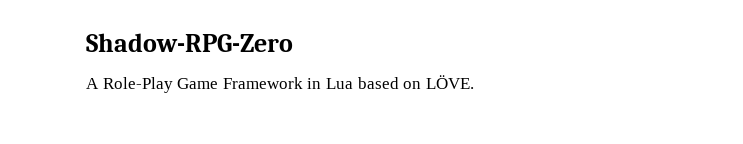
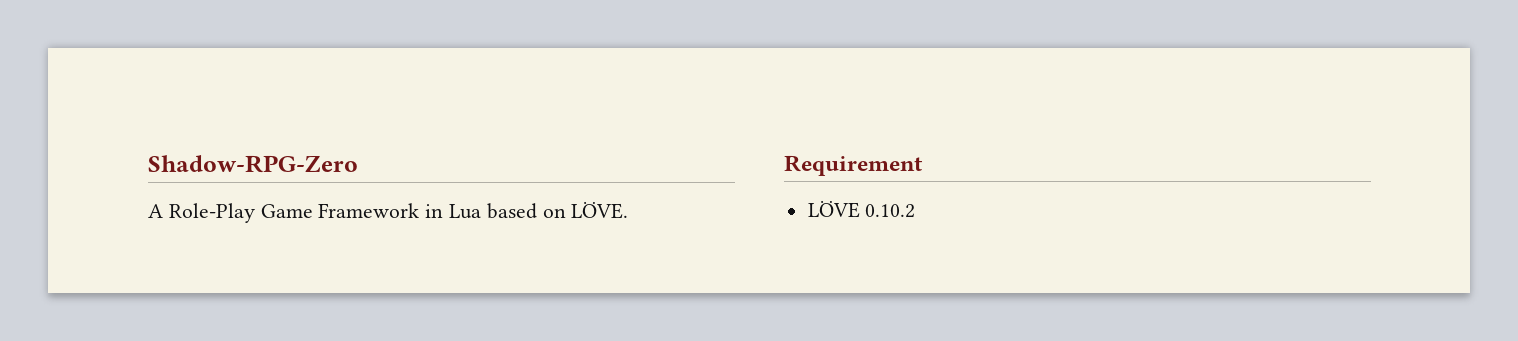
+ Requirement
+ LÖVE 0.10.2

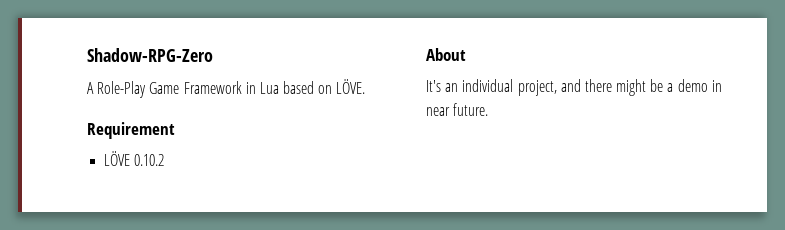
+ About
+ It's an individual project, and there might be a demo in near future.

